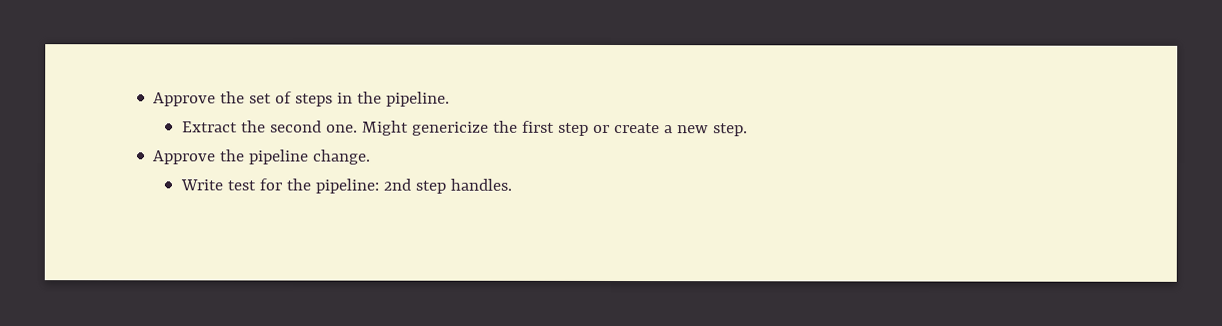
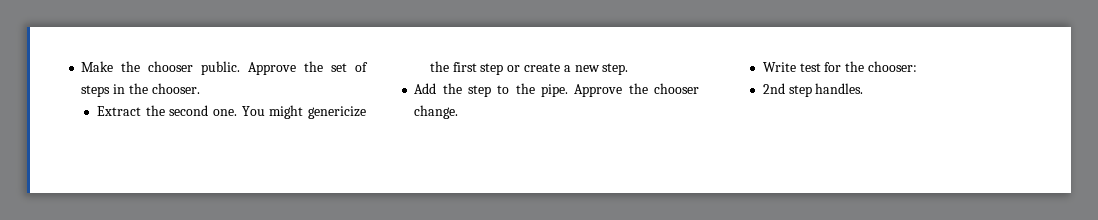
+ Make the chooser public.
- Approve the set of steps in the pipeline.
+ Approve the set of steps in the chooser.
- Might genericize the first step or create a new step.
+ You might genericize the first step or create a new step.
- Approve the pipeline change.
+ Add the step to the pipe. Approve the chooser change.
- Write test for the pipeline: 2nd step handles.
+ Write test for the chooser:
+ 2nd step handles.

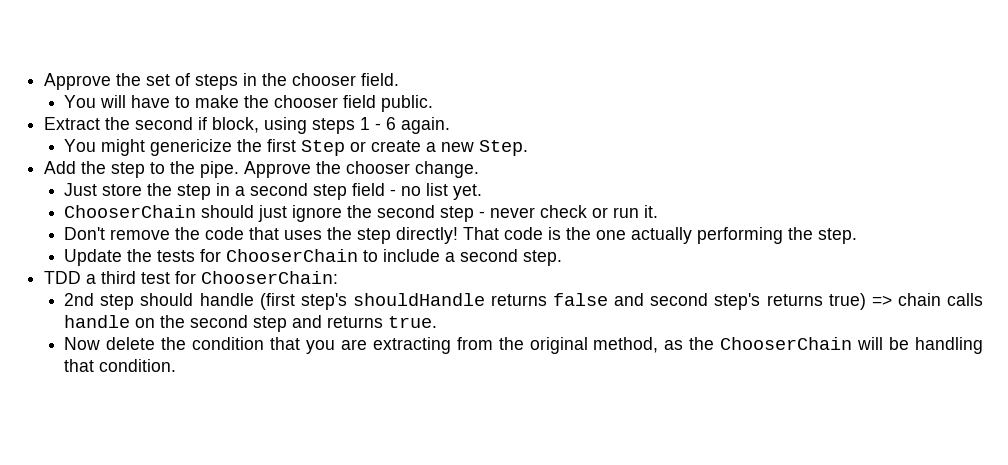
- Make the chooser public. Approve the set of steps in the chooser.
- Extract the second one. You might genericize the first step or create a new step.
+ Approve the set of steps in the chooser field.
+ You will have to make the chooser field public.
+ Extract the second if block, using steps 1 - 6 again.
+ You might genericize the first Step or create a new Step.
- Write test for the chooser:
- 2nd step handles.
+ Just store the step in a second step field - no list yet.
+ ChooserChain should just ignore the second step - never check or run it.
+ Don't remove the code that uses the step directly! That code is the one actually performing the step.
+ Update the tests for ChooserChain to include a second step.
+ TDD a third test for ChooserChain:
+ 2nd step should handle (first step's shouldHandle returns false and second step's returns true) => chain calls handle on the second step and returns true.
+ Now delete the condition that you are extracting from the original method, as the ChooserChain will be handling that condition.

